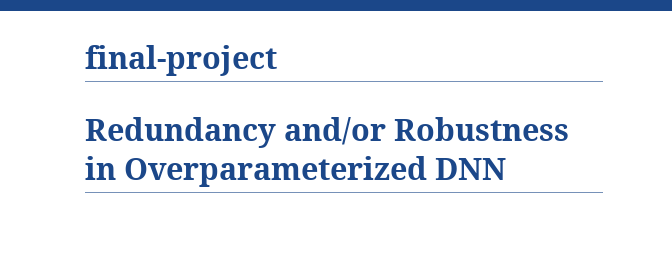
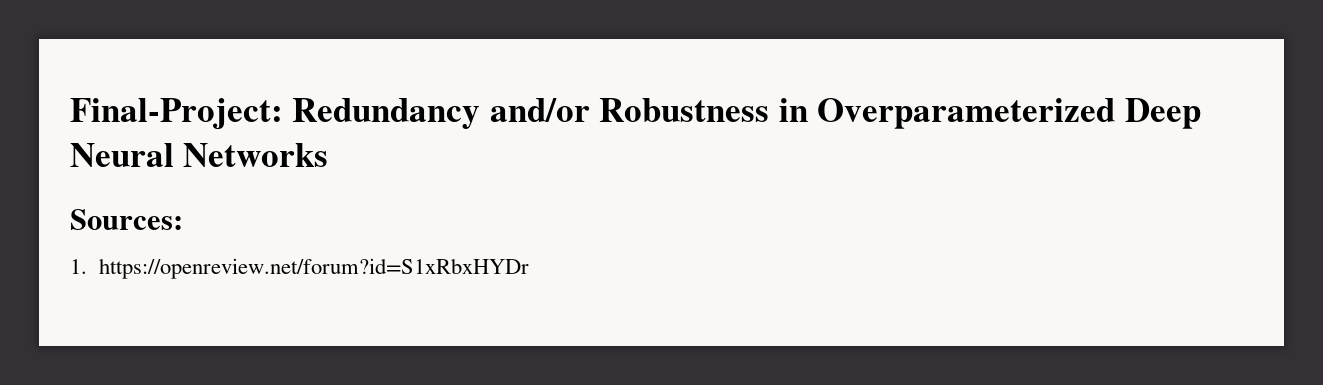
- final-project
- Redundancy and/or Robustness in Overparameterized DNN
+ Final-Project: Redundancy and/or Robustness in Overparameterized Deep Neural Networks
+ Sources:
+ 1. https://openreview.net/forum?id=S1xRbxHYDr

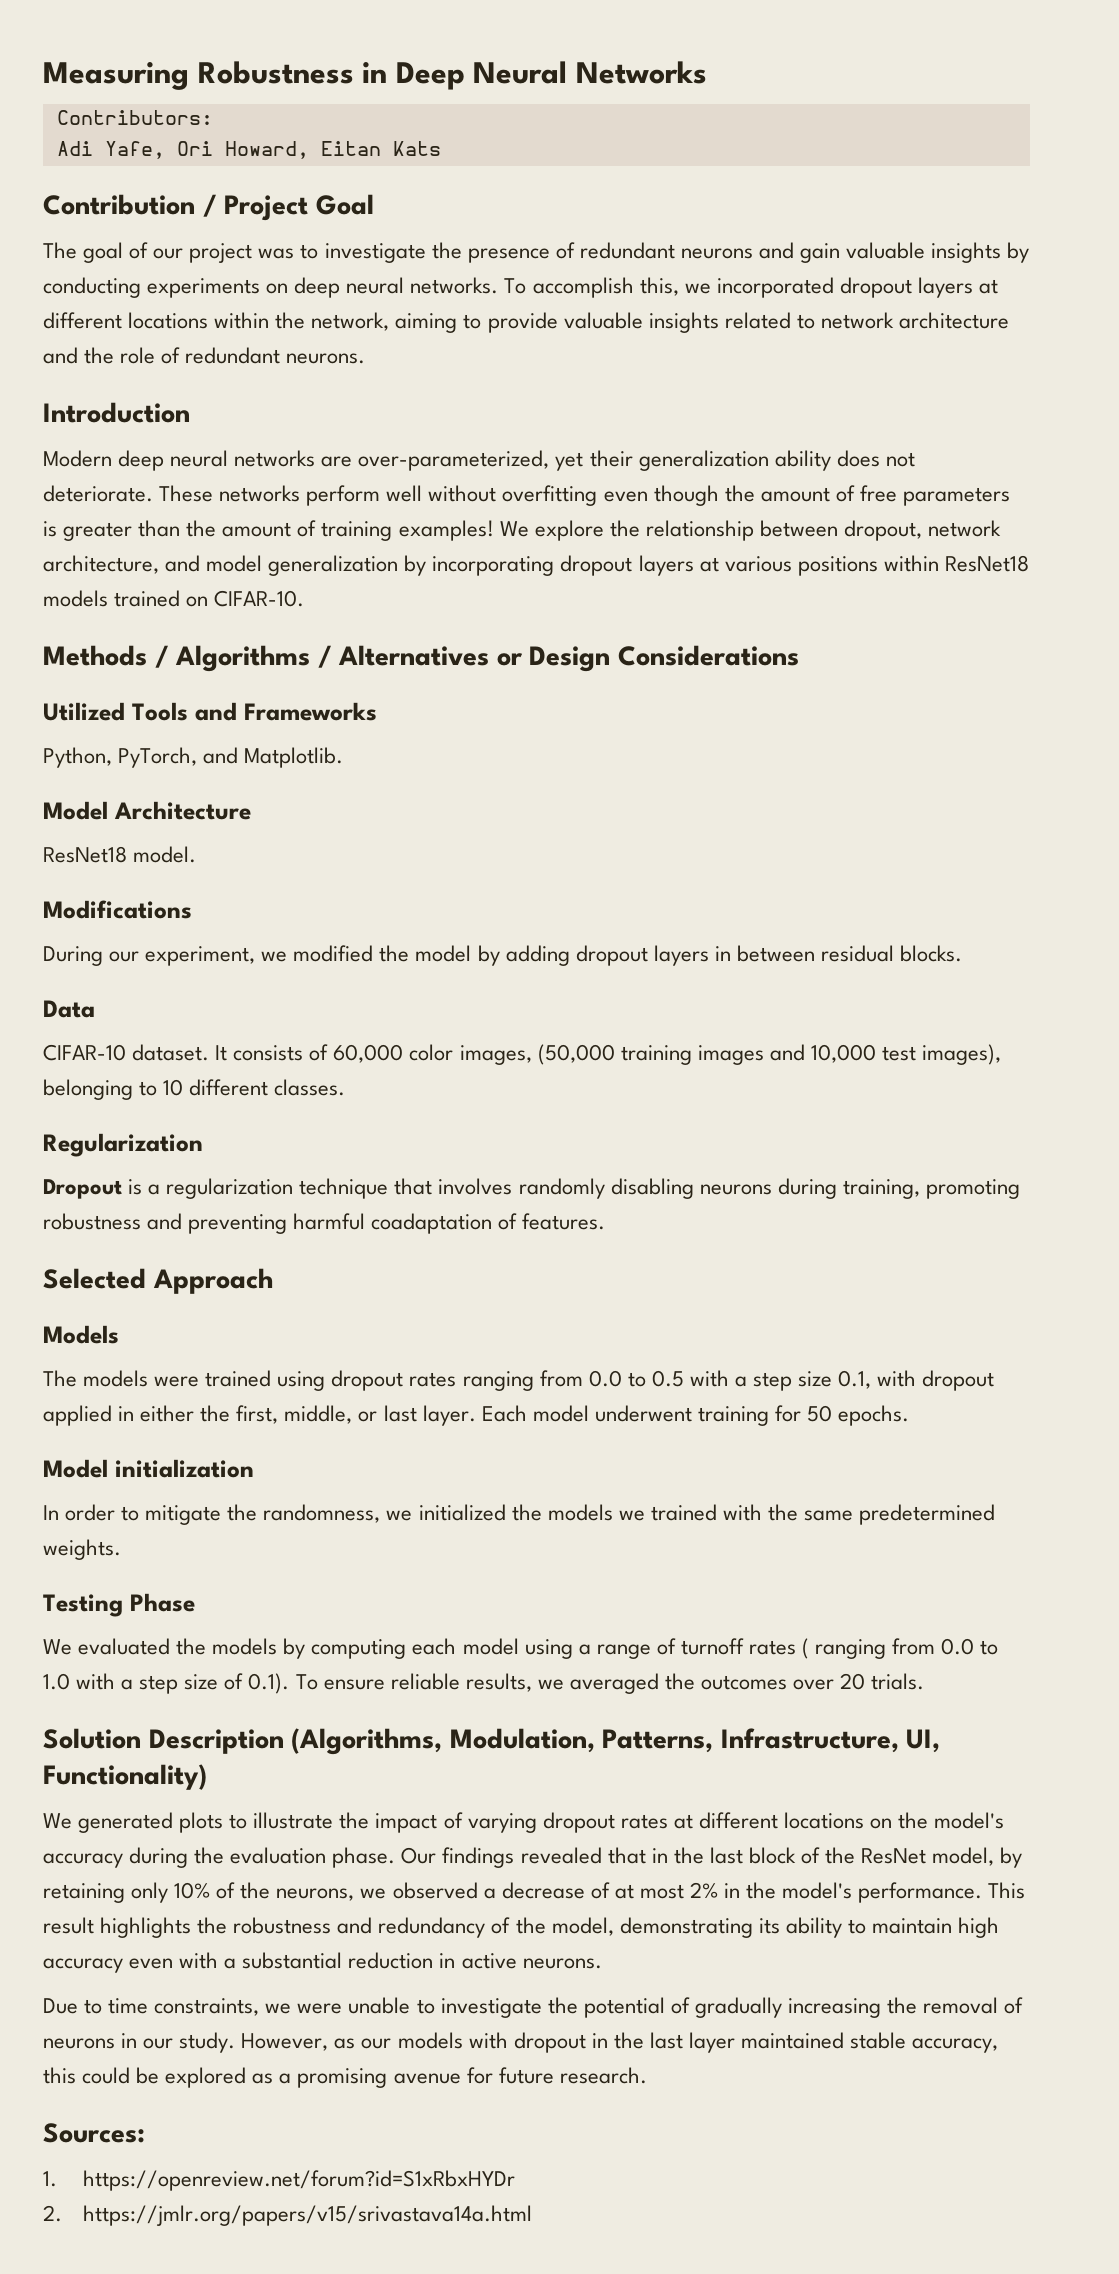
- Final-Project: Redundancy and/or Robustness in Overparameterized Deep Neural Networks
+ Measuring Robustness in Deep Neural Networks
+ Contributors:
+ Adi Yafe, Ori Howard, Eitan Kats
+ Contribution / Project Goal
+ The goal of our project was to investigate the presence of redundant neurons and gain valuable insights by conducting experiments on deep neural networks. To accomplish this, we incorporated dropout layers at different locations within the network, aiming to provide valuable insights related to network architecture and the role of redundant neurons.
+ Introduction
+ Modern deep neural networks are over-parameterized, yet their generalization ability does not deteriorate. These networks perform well without overfitting even though the amount of free parameters is greater than the amount of training examples! We explore the relationship between dropout, network architecture, and model generalization by incorporating dropout layers at various positions within ResNet18 models trained on CIFAR-10.
+ Methods / Algorithms / Alternatives or Design Considerations
+ Utilized Tools and Frameworks
+ Python, PyTorch, and Matplotlib.
+ Model Architecture
+ ResNet18 model.
+ Modifications
+ During our experiment, we modified the model by adding dropout layers in between residual blocks.
+ Data
+ CIFAR-10 dataset. It consists of 60,000 color images, (50,000 training images and 10,000 test images), belonging to 10 different classes.
+ Regularization
+ Dropout is a regularization technique that involves randomly disabling neurons during training, promoting robustness and preventing harmful coadaptation of features.
+ Selected Approach
+ Models
+ The models were trained using dropout rates ranging from 0.0 to 0.5 with a step size 0.1, with dropout applied in either the first, middle, or last layer. Each model underwent training for 50 epochs.
+ Model initialization
+ In order to mitigate the randomness, we initialized the models we trained with the same predetermined weights.
+ Testing Phase
+ We evaluated the models by computing each model using a range of turnoff rates ( ranging from 0.0 to 1.0 with a step size of 0.1). To ensure reliable results, we averaged the outcomes over 20 trials.
+ Solution Description (Algorithms, Modulation, Patterns, Infrastructure, UI, Functionality)
+ We generated plots to illustrate the impact of varying dropout rates at different locations on the model's accuracy during the evaluation phase. Our findings revealed that in the last block of the ResNet model, by retaining only 10% of the neurons, we observed a decrease of at most 2% in the model's performance. This result highlights the robustness and redundancy of the model, demonstrating its ability to maintain high accuracy even with a substantial reduction in active neurons.
+ Due to time constraints, we were unable to investigate the potential of gradually increasing the removal of neurons in our study. However, as our models with dropout in the last layer maintained stable accuracy, this could be explored as a promising avenue for future research.
+ 2. https://jmlr.org/papers/v15/srivastava14a.html

